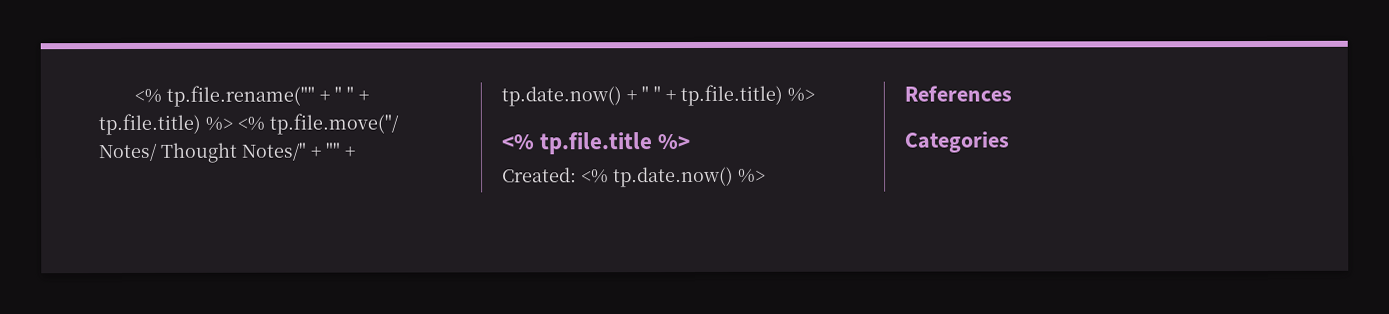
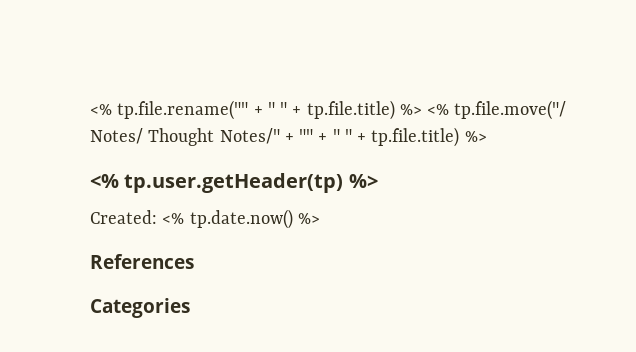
- <% tp.file.rename("" + " " + tp.file.title) %> <% tp.file.move("/ Notes/ Thought Notes/" + "" + tp.date.now() + " " + tp.file.title) %>
+ <% tp.file.rename("" + " " + tp.file.title) %> <% tp.file.move("/ Notes/ Thought Notes/" + "" + " " + tp.file.title) %>
- <% tp.file.title %>
+ <% tp.user.getHeader(tp) %>

